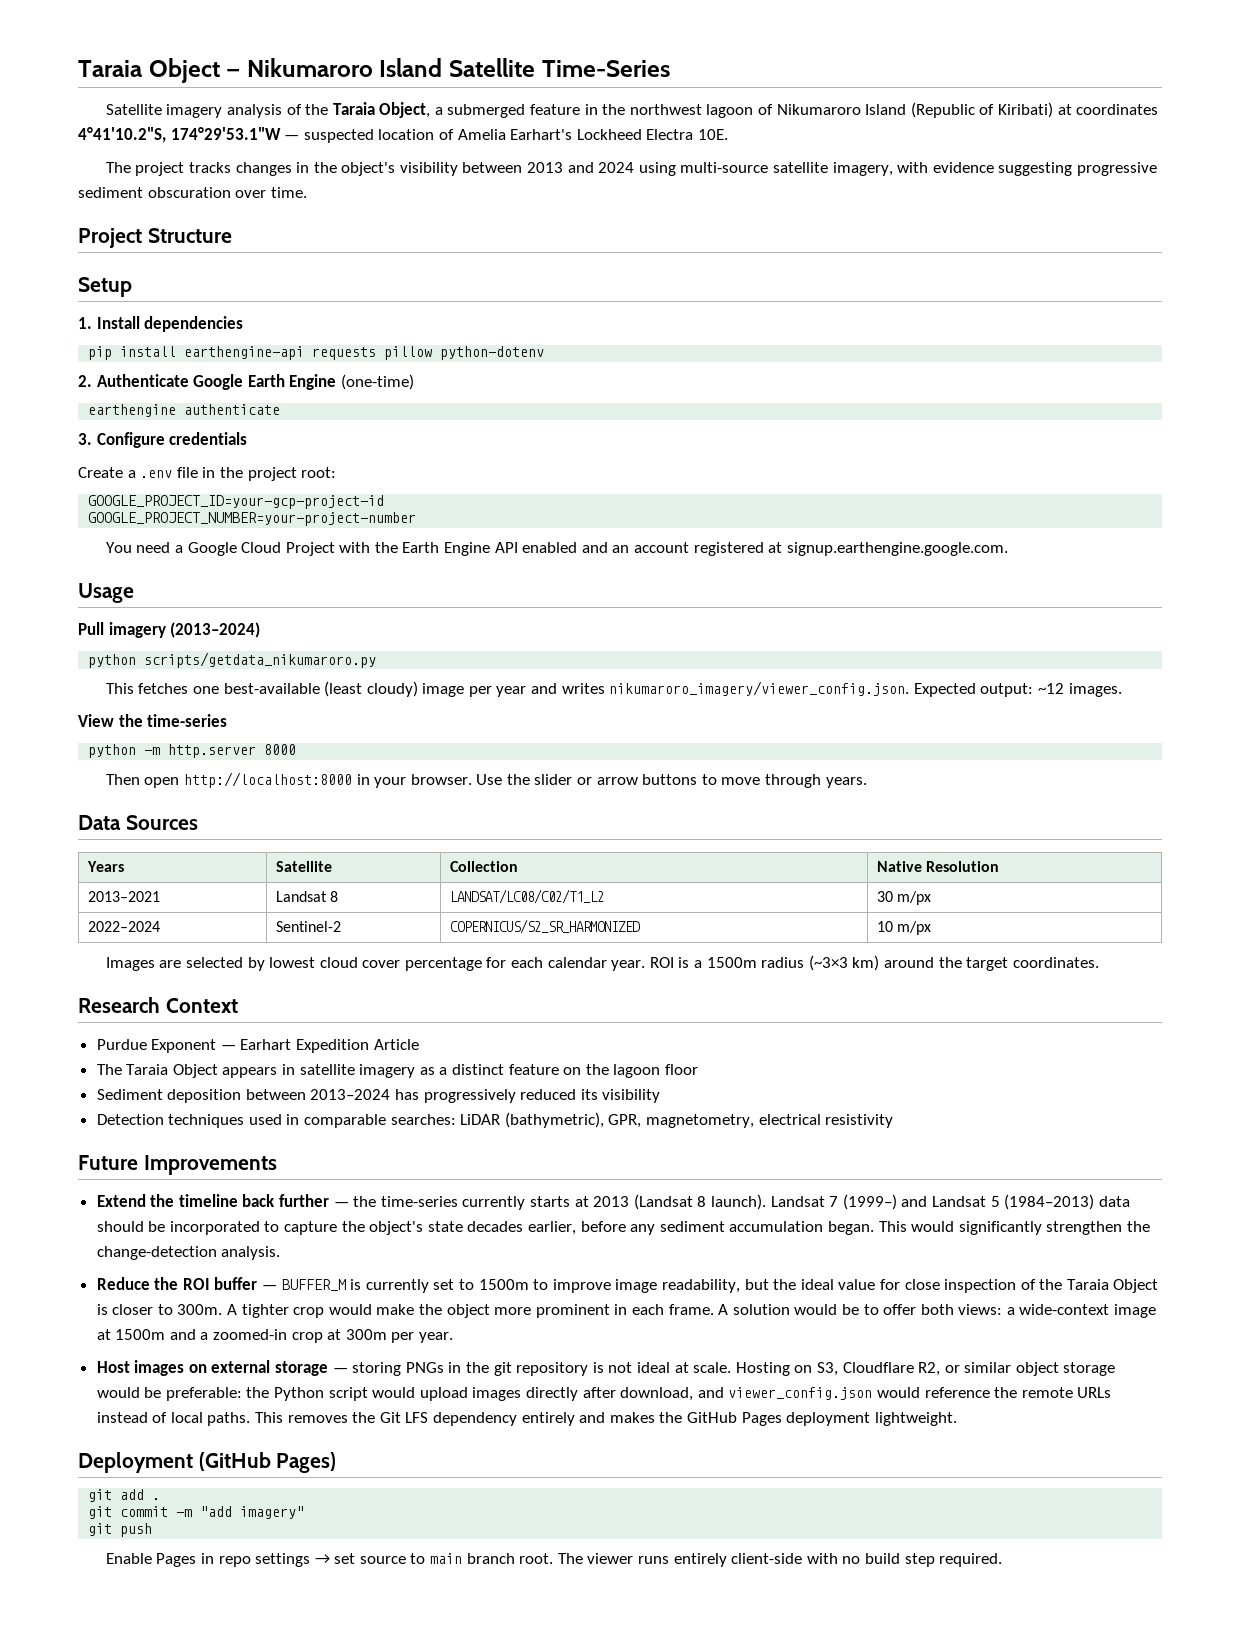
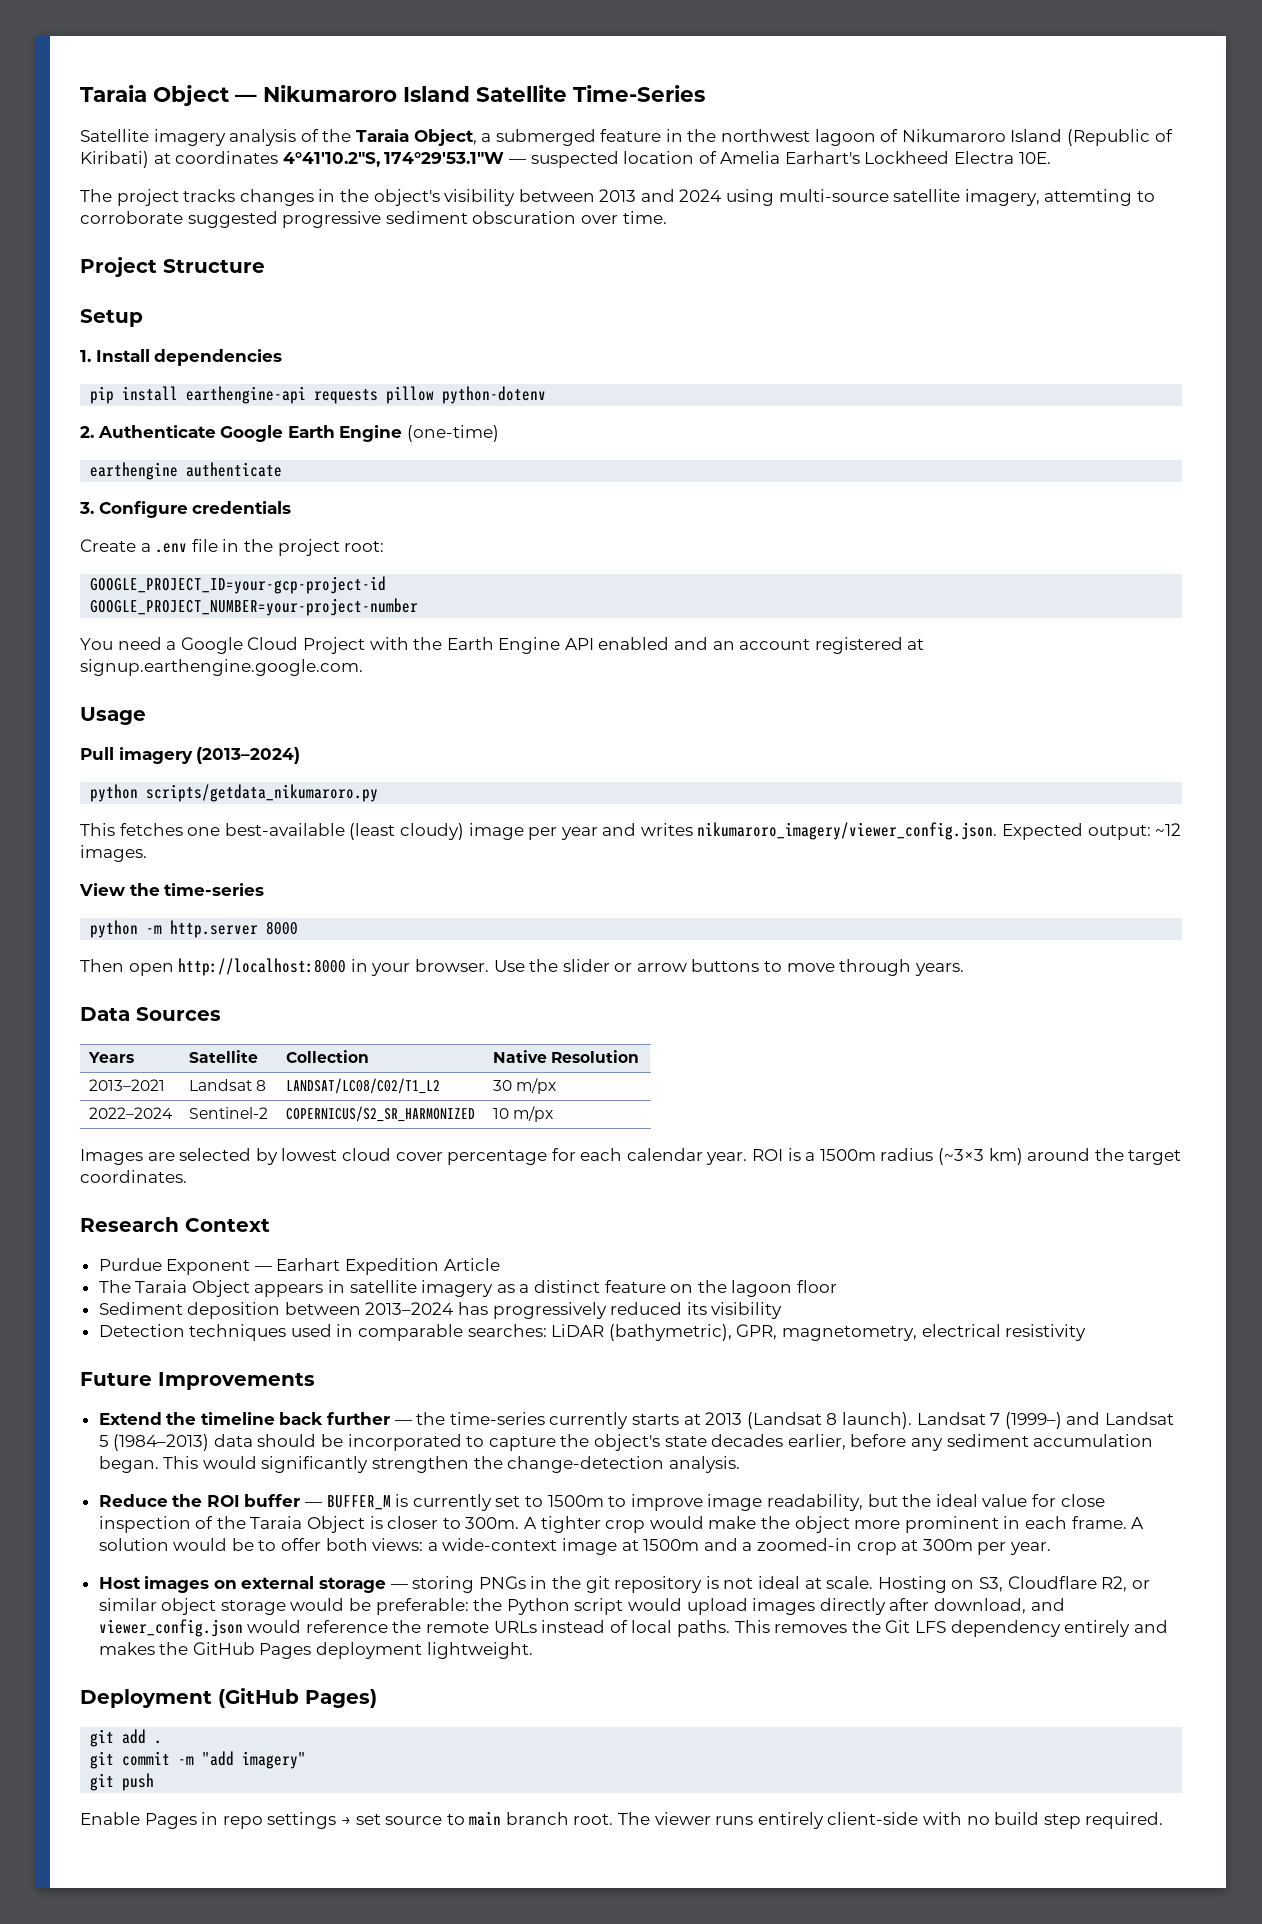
- The project tracks changes in the object's visibility between 2013 and 2024 using multi-source satellite imagery, with evidence suggesting progressive sediment obscuration over time.
+ The project tracks changes in the object's visibility between 2013 and 2024 using multi-source satellite imagery, attemting to corroborate suggested progressive sediment obscuration over time.

